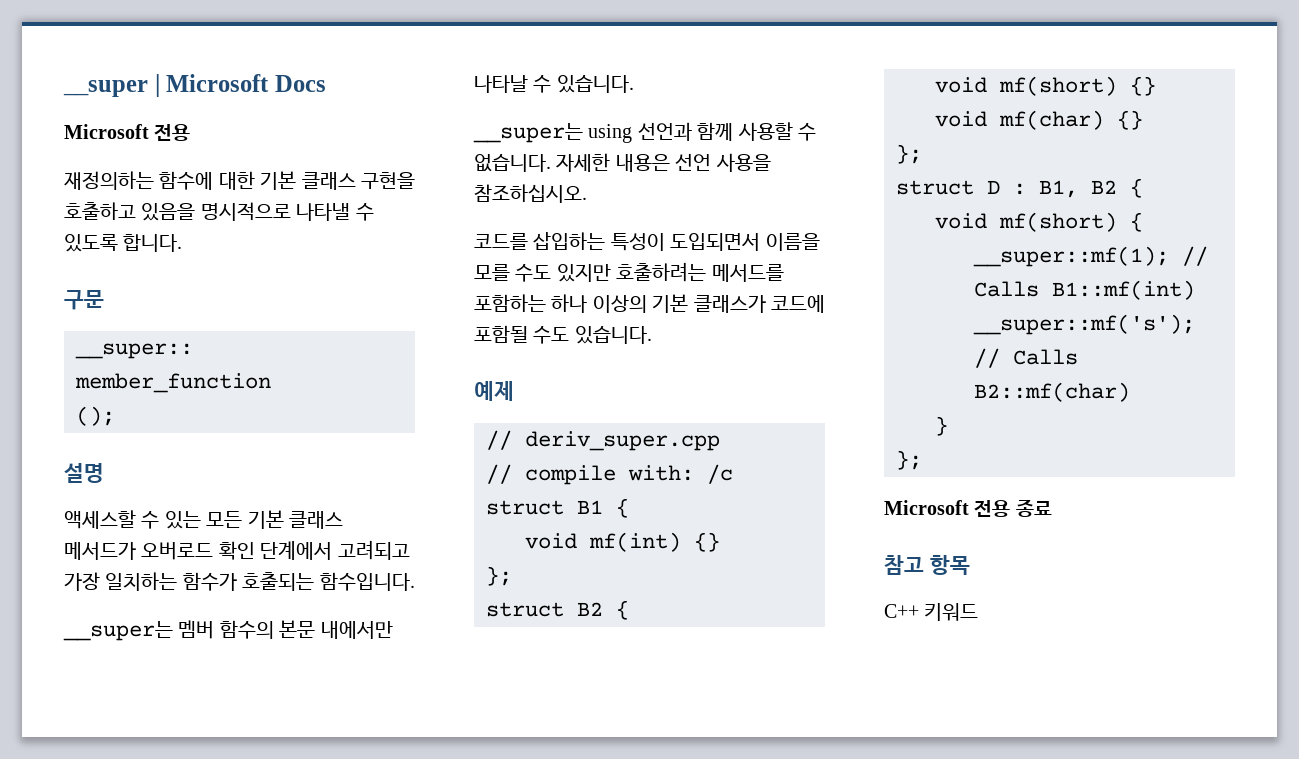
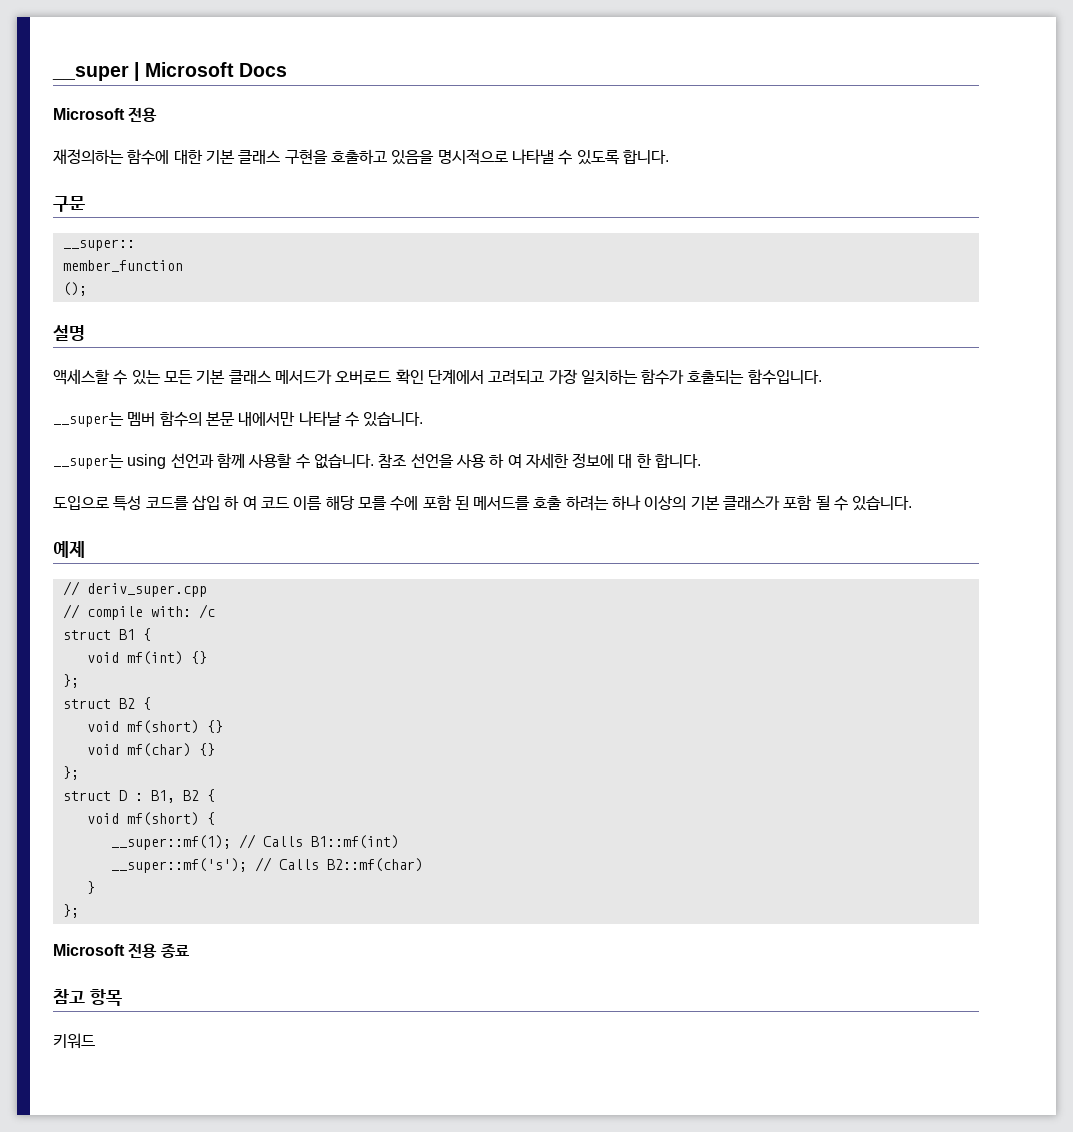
- 자세한 내용은 선언 사용을 참조하십시오.
- 코드를 삽입하는 특성이 도입되면서 이름을 모를 수도 있지만 호출하려는 메서드를 포함하는 하나 이상의 기본 클래스가 코드에 포함될 수도 있습니다.
+ 참조 선언을 사용 하 여 자세한 정보에 대 한 합니다.
+ 도입으로 특성 코드를 삽입 하 여 코드 이름 해당 모를 수에 포함 된 메서드를 호출 하려는 하나 이상의 기본 클래스가 포함 될 수 있습니다.
- C++ 키워드
+ 키워드

